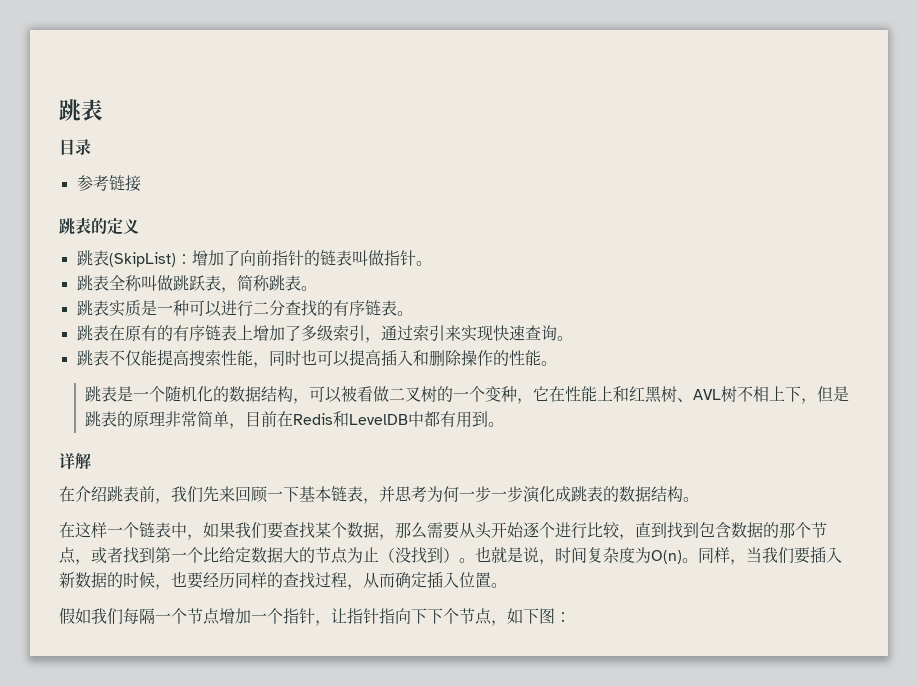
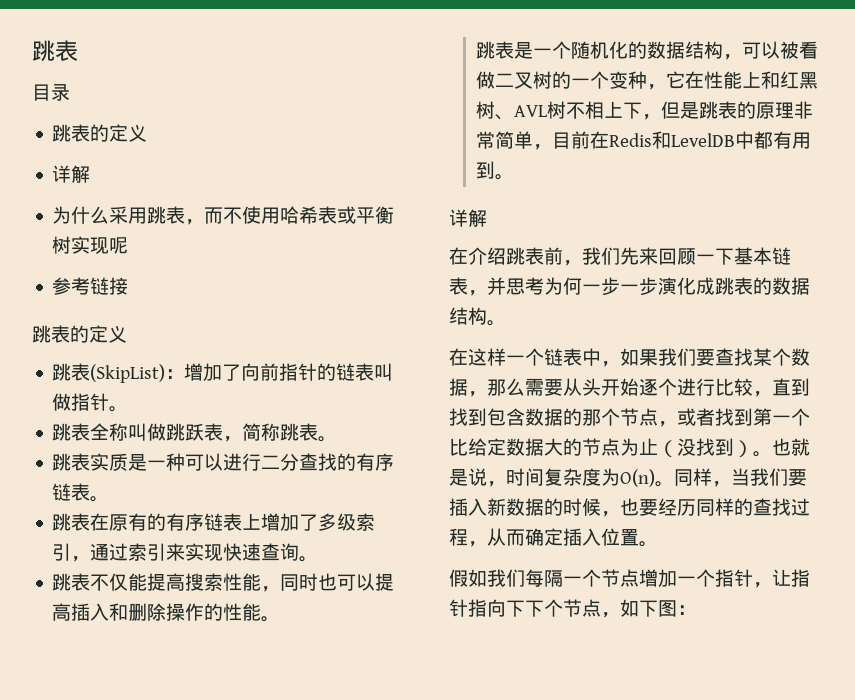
  目录
+ 跳表的定义
+ 详解
+ 为什么采用跳表，而不使用哈希表或平衡树实现呢

